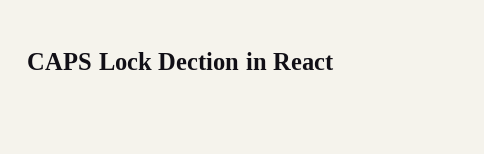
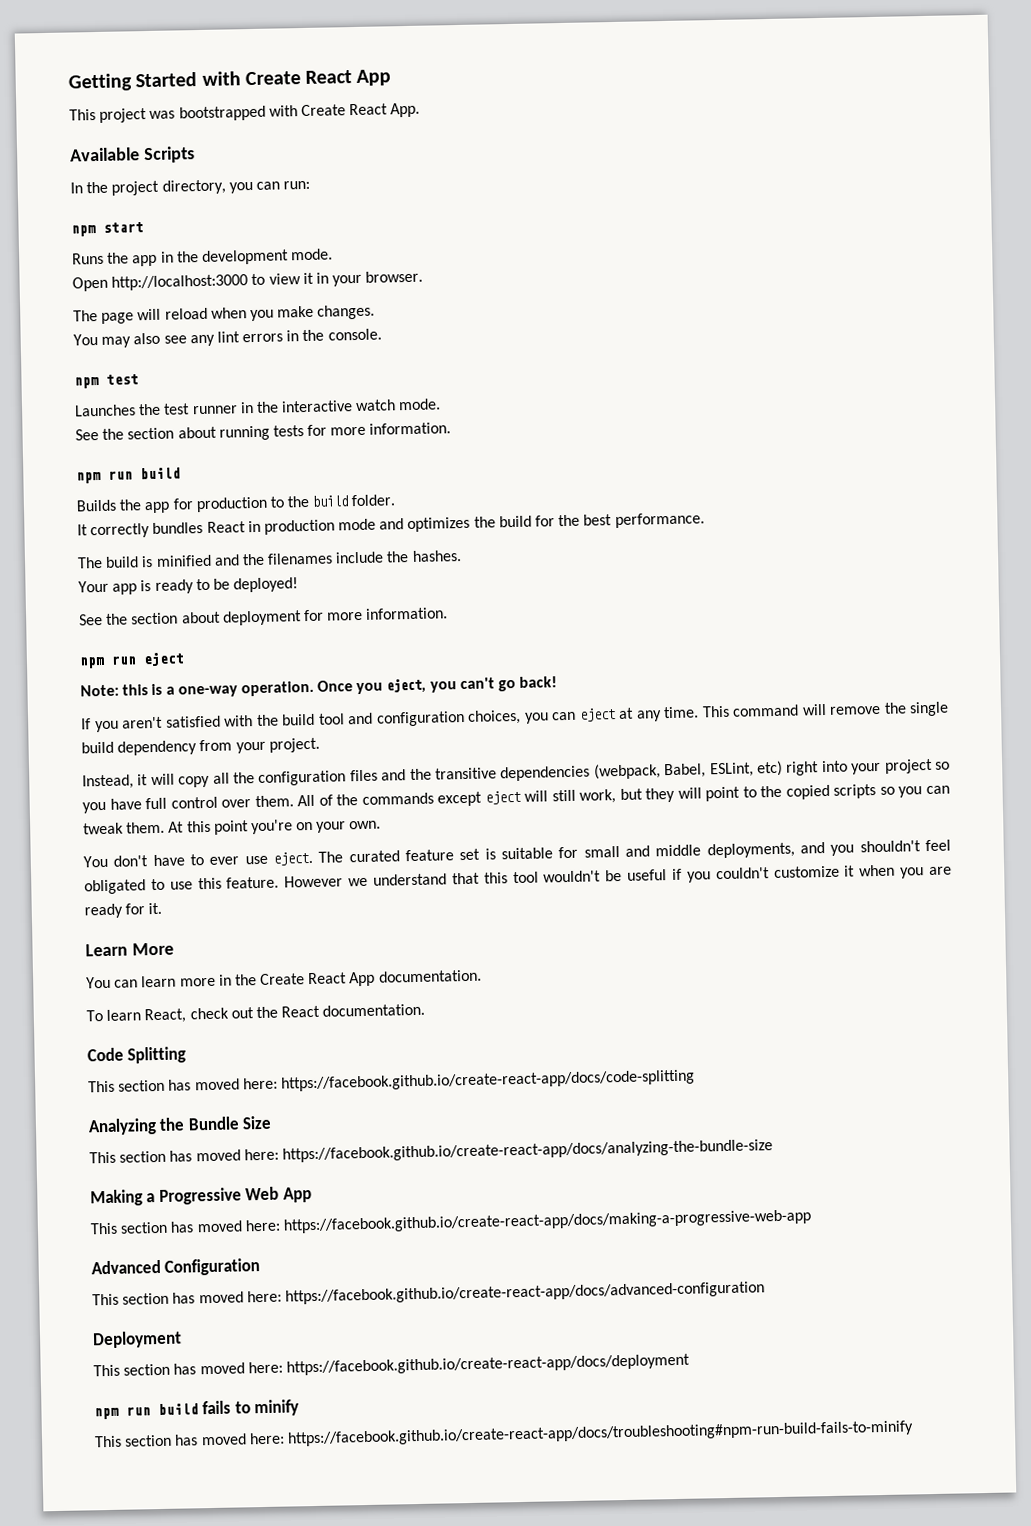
- CAPS Lock Dection in React
+ Getting Started with Create React App
+ This project was bootstrapped with Create React App.
+ Available Scripts
+ In the project directory, you can run:
+ npm start
+ Runs the app in the development mode.
+ Open http://localhost:3000 to view it in your browser.
+ The page will reload when you make changes.
+ You may also see any lint errors in the console.
+ npm test
+ Launches the test runner in the interactive watch mode.
+ See the section about running tests for more information.
+ npm run build
+ Builds the app for production to the build folder.
+ It correctly bundles React in production mode and optimizes the build for the best performance.
+ The build is minified and the filenames include the hashes.
+ Your app is ready to be deployed!
+ See the section about deployment for more information.
+ npm run eject
+ Note: this is a one-way operation. Once you eject, you can't go back!
+ If you aren't satisfied with the build tool and configuration choices, you can eject at any time. This command will remove the single build dependency from your project.
+ Instead, it will copy all the configuration files and the transitive dependencies (webpack, Babel, ESLint, etc) right into your project so you have full control over them. All of the commands except eject will still work, but they will point to the copied scripts so you can tweak them. At this point you're on your own.
+ You don't have to ever use eject. The curated feature set is suitable for small and middle deployments, and you shouldn't feel obligated to use this feature. However we understand that this tool wouldn't be useful if you couldn't customize it when you are ready for it.
+ Learn More
+ You can learn more in the Create React App documentation.
+ To learn React, check out the React documentation.
+ Code Splitting
+ This section has moved here: https://facebook.github.io/create-react-app/docs/code-splitting
+ Analyzing the Bundle Size
+ This section has moved here: https://facebook.github.io/create-react-app/docs/analyzing-the-bundle-size
+ Making a Progressive Web App
+ This section has moved here: https://facebook.github.io/create-react-app/docs/making-a-progressive-web-app
+ Advanced Configuration
+ This section has moved here: https://facebook.github.io/create-react-app/docs/advanced-configuration
+ Deployment
+ This section has moved here: https://facebook.github.io/create-react-app/docs/deployment
+ npm run build fails to minify
+ This section has moved here: https://facebook.github.io/create-react-app/docs/troubleshooting#npm-run-build-fails-to-minify

